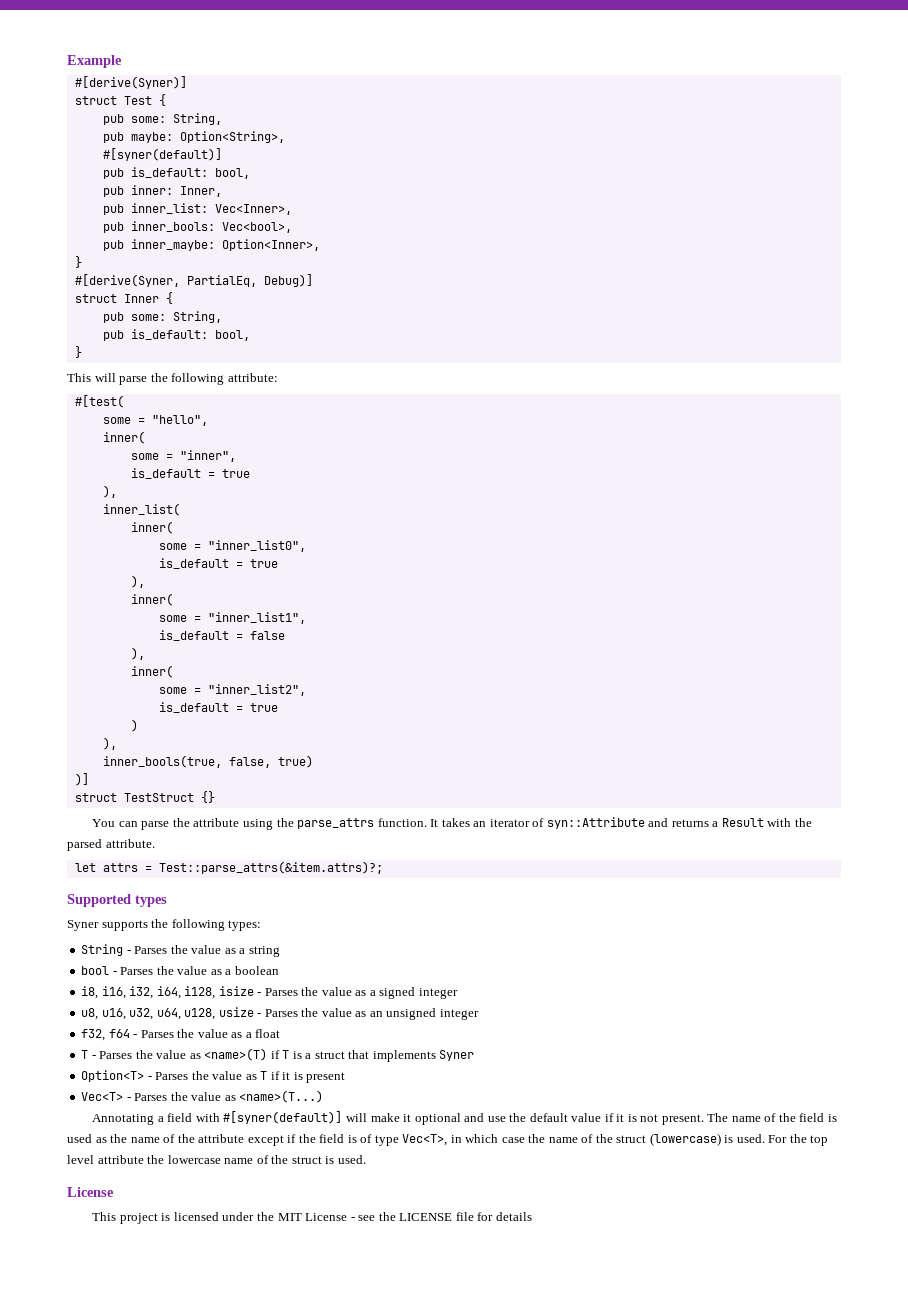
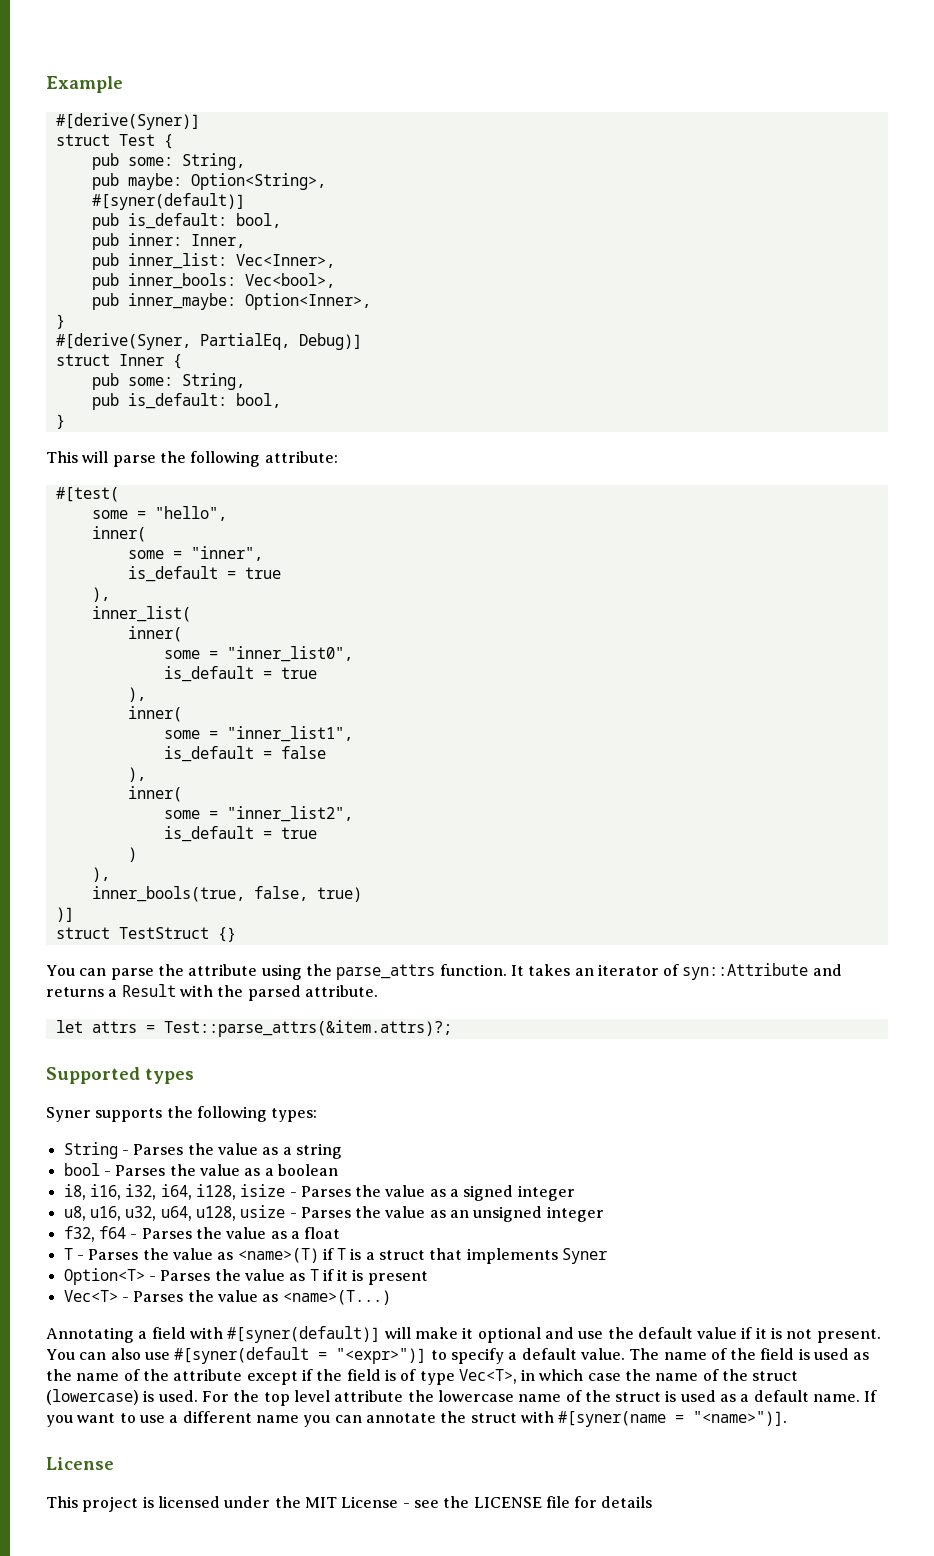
+ You can also use #[syner(default = "<expr>")] to specify a default value.
- For the top level attribute the lowercase name of the struct is used.
+ For the top level attribute the lowercase name of the struct is used as a default name. If you want to use a different name you can annotate the struct with #[syner(name = "<name>")].

